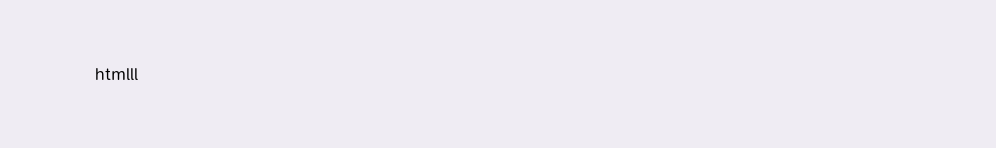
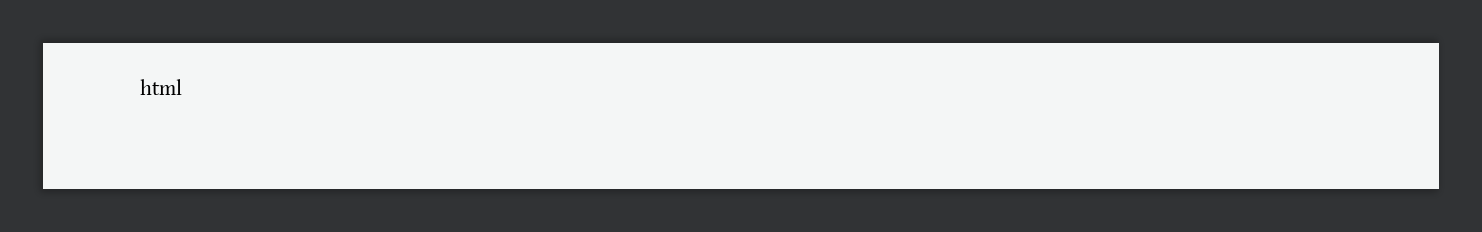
- htmlll
+ html

